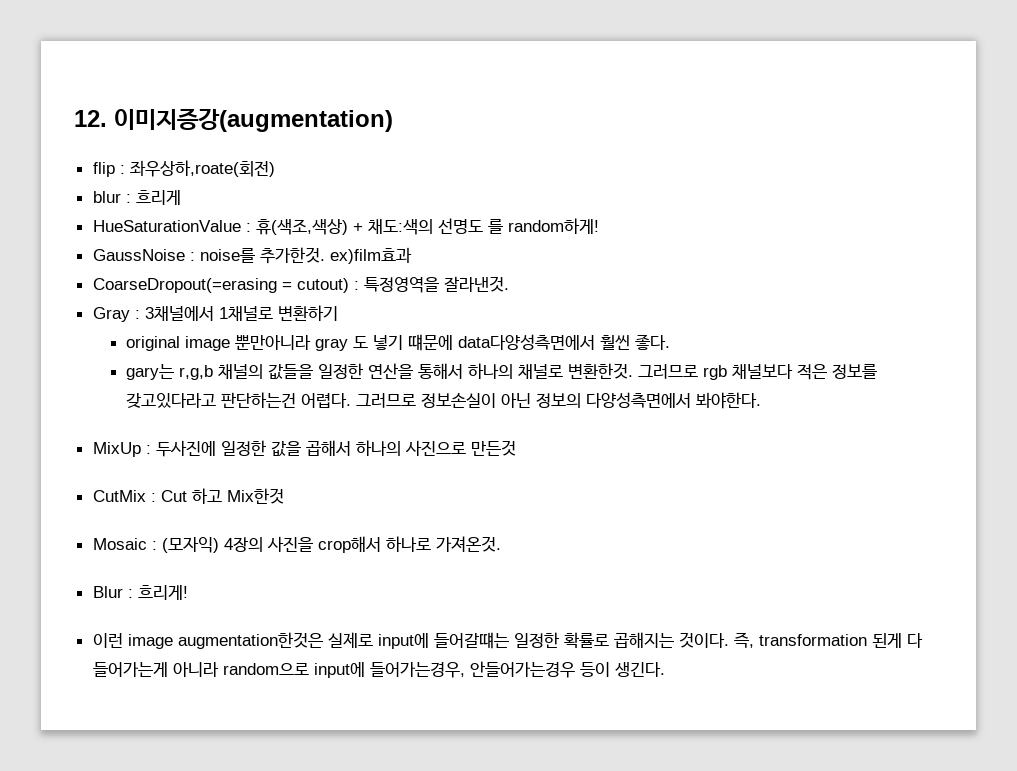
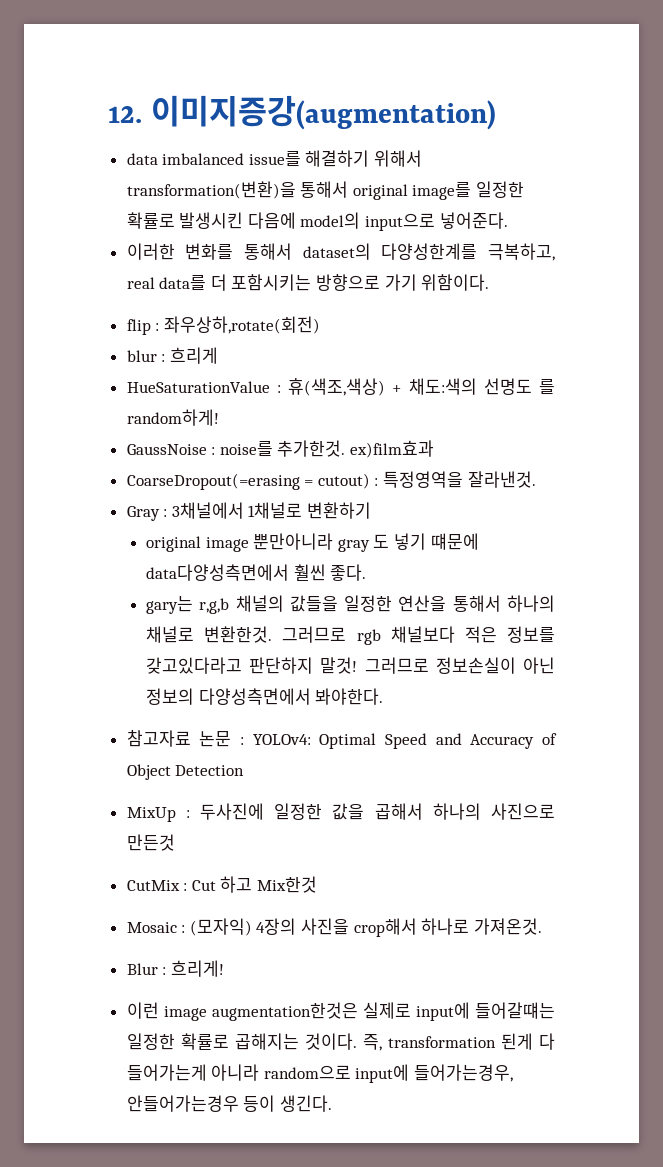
+ data imbalanced issue를 해결하기 위해서 transformation(변환)을 통해서 original image를 일정한 확률로 발생시킨 다음에 model의 input으로 넣어준다.
+ 이러한 변화를 통해서 dataset의 다양성한계를 극복하고, real data를 더 포함시키는 방향으로 가기 위함이다.
- flip : 좌우상하,roate(회전)
+ flip : 좌우상하,rotate(회전)
- 그러므로 rgb 채널보다 적은 정보를 갖고있다라고 판단하는건 어렵다.
+ 그러므로 rgb 채널보다 적은 정보를 갖고있다라고 판단하지 말것!
+ 참고자료 논문 : YOLOv4: Optimal Speed and Accuracy of Object Detection

